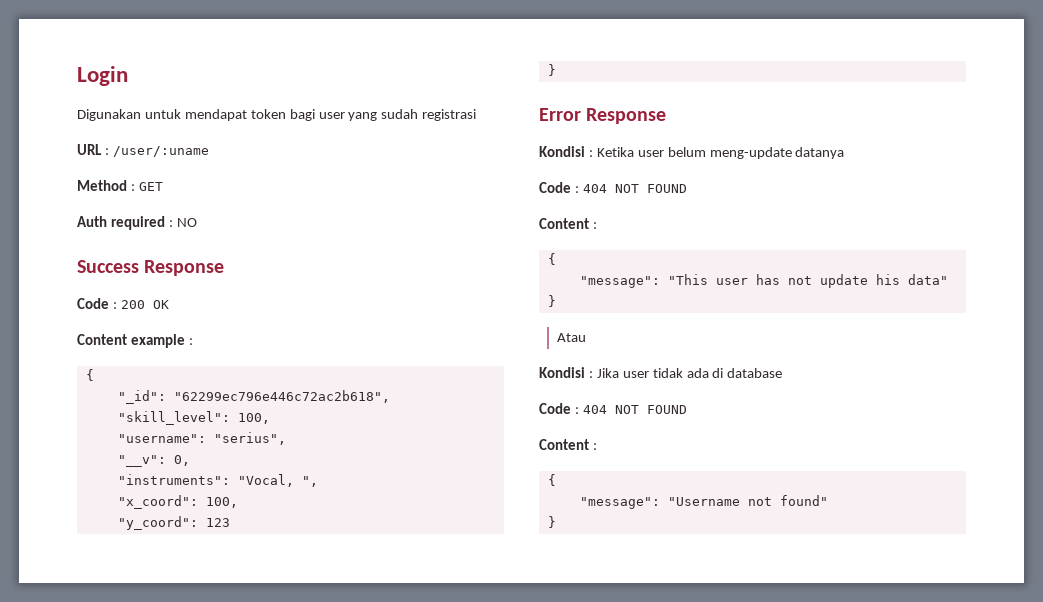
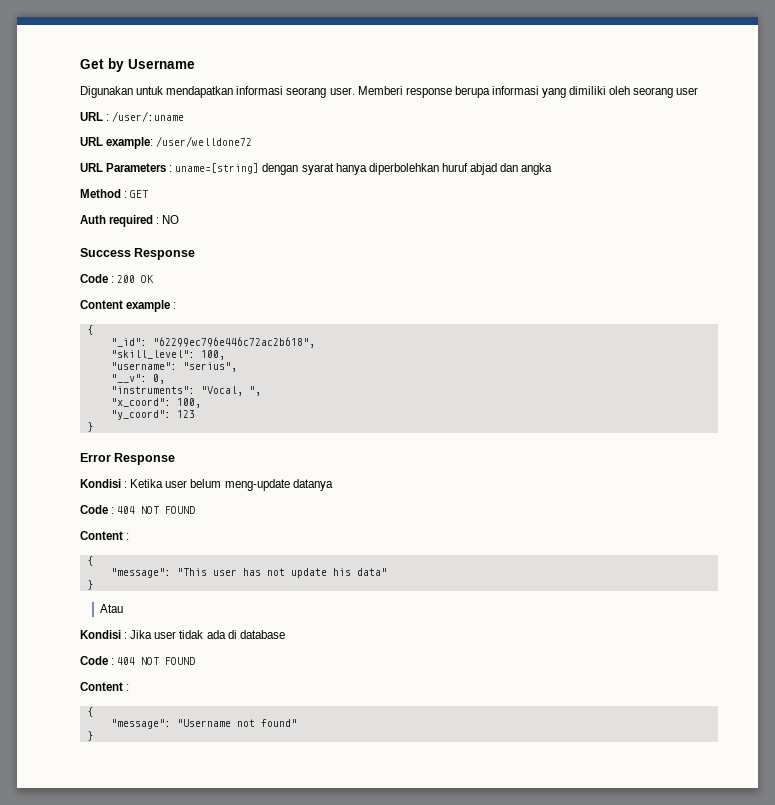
- Login
+ Get by Username
- Digunakan untuk mendapat token bagi user yang sudah registrasi
+ Digunakan untuk mendapatkan informasi seorang user. Memberi response berupa informasi yang dimiliki oleh seorang user
  URL : /user/:uname
+ URL example: /user/welldone72
+ URL Parameters : uname=[string] dengan syarat hanya diperbolehkan huruf abjad dan angka

